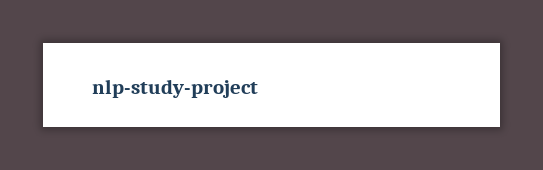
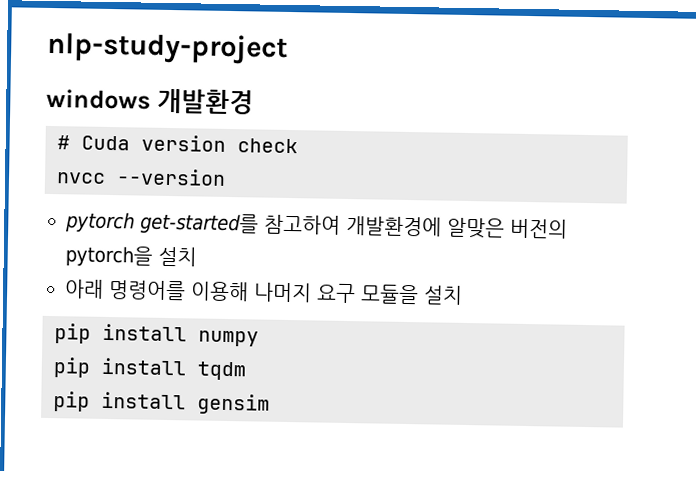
+ windows 개발환경
+ # Cuda version check
+ nvcc --version
+ pytorch get-started를 참고하여 개발환경에 알맞은 버전의 pytorch을 설치
+ 아래 명령어를 이용해 나머지 요구 모듈을 설치
+ pip install numpy
+ pip install tqdm
+ pip install gensim

